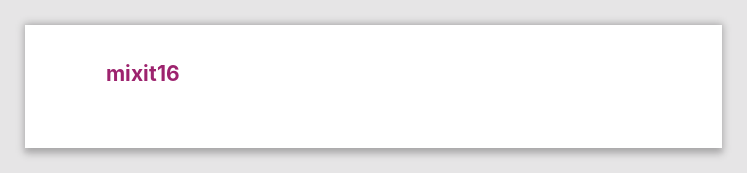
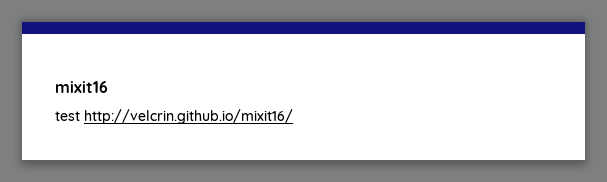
+ test http://velcrin.github.io/mixit16/

